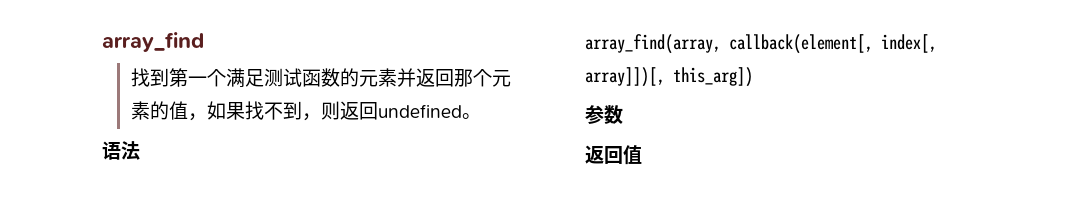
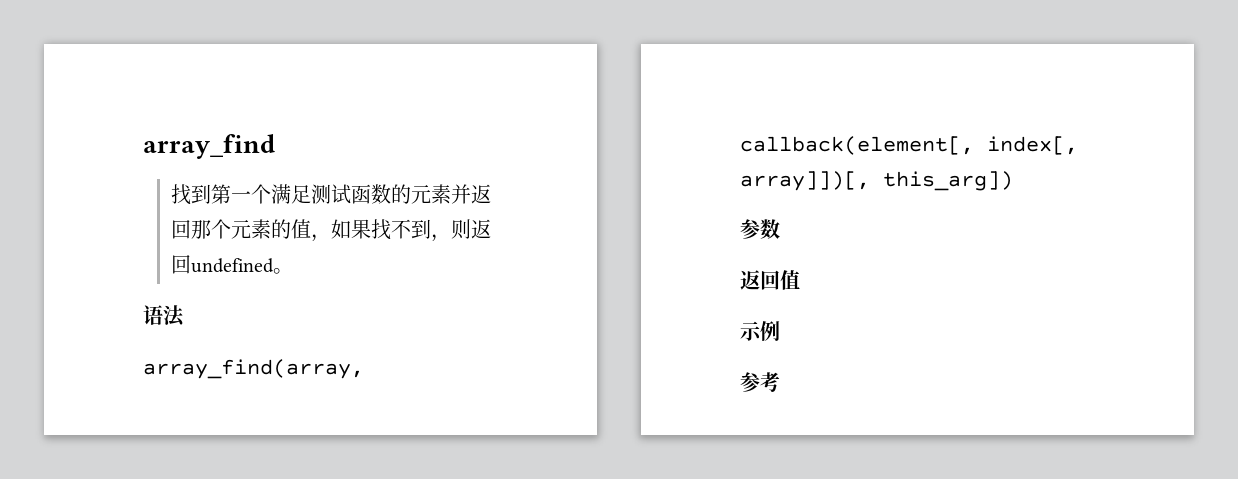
+ 示例
+ 参考

